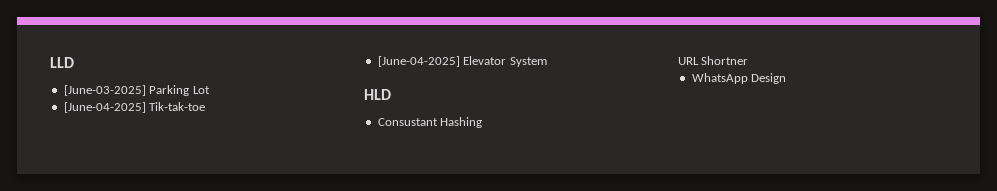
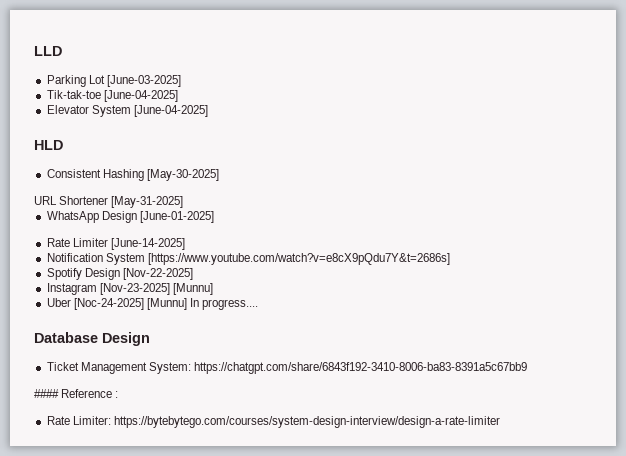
- [June-03-2025] Parking Lot
- [June-04-2025] Tik-tak-toe
- [June-04-2025] Elevator System
+ Parking Lot [June-03-2025]
+ Tik-tak-toe [June-04-2025]
+ Elevator System [June-04-2025]
- Consustant Hashing
+ Consistent Hashing [May-30-2025]
- URL Shortner
+ URL Shortener [May-31-2025]
- WhatsApp Design
+ WhatsApp Design [June-01-2025]
+ Rate Limiter [June-14-2025]
+ Notification System [https://www.youtube.com/watch?v=e8cX9pQdu7Y&t=2686s]
+ Spotify Design [Nov-22-2025]
+ Instagram [Nov-23-2025] [Munnu]
+ Uber [Noc-24-2025] [Munnu] In progress....
+ Database Design
+ Ticket Management System: https://chatgpt.com/share/6843f192-3410-8006-ba83-8391a5c67bb9
+ #### Reference :
+ Rate Limiter: https://bytebytego.com/courses/system-design-interview/design-a-rate-limiter

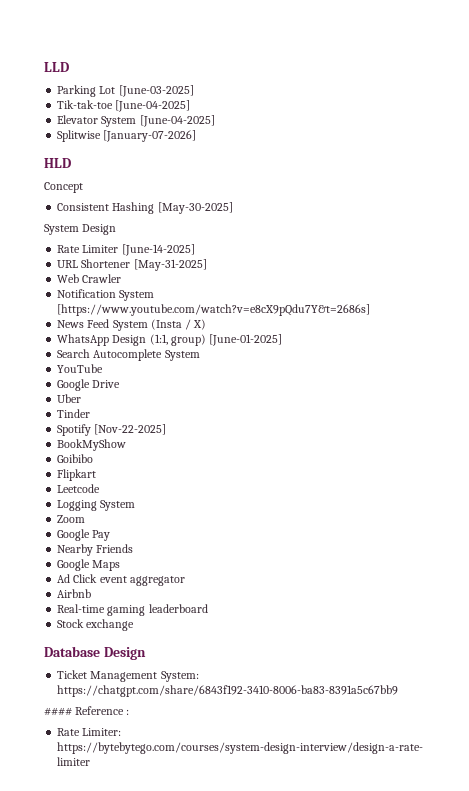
+ Splitwise [January-07-2026]
+ Concept
- URL Shortener [May-31-2025]
- WhatsApp Design [June-01-2025]
+ System Design
+ URL Shortener [May-31-2025]
+ Web Crawler
  Notification System [https://www.youtube.com/watch?v=e8cX9pQdu7Y&t=2686s]
+ News Feed System (Insta / X)
+ WhatsApp Design (1:1, group) [June-01-2025]
+ Search Autocomplete System
+ YouTube
+ Google Drive
+ Uber
+ Tinder
- Spotify Design [Nov-22-2025]
+ Spotify [Nov-22-2025]
- Instagram [Nov-23-2025] [Munnu]
- Uber [Noc-24-2025] [Munnu] In progress....
+ BookMyShow
+ Goibibo
+ Flipkart
+ Leetcode
+ Logging System
+ Zoom
+ Google Pay
+ Nearby Friends
+ Google Maps
+ Ad Click event aggregator
+ Airbnb
+ Real-time gaming leaderboard
+ Stock exchange

